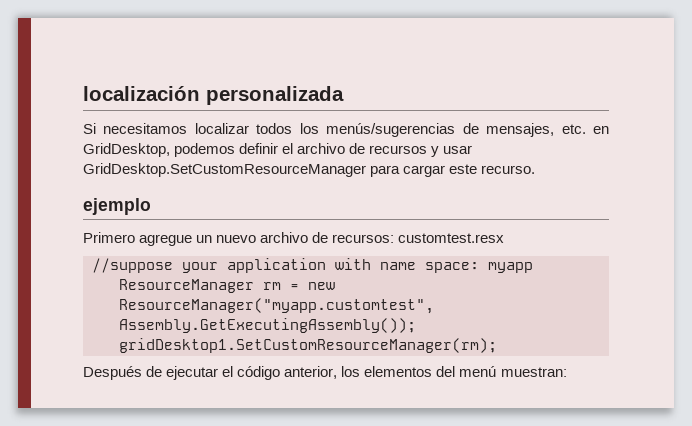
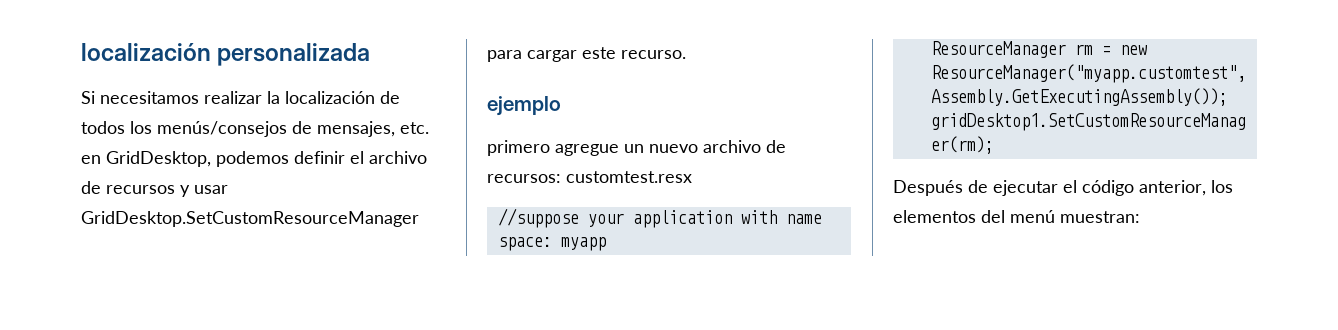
- Si necesitamos localizar todos los menús/sugerencias de mensajes, etc. en GridDesktop, podemos definir el archivo de recursos y usar GridDesktop.SetCustomResourceManager para cargar este recurso.
+ Si necesitamos realizar la localización de todos los menús/consejos de mensajes, etc. en GridDesktop, podemos definir el archivo de recursos y usar GridDesktop.SetCustomResourceManager para cargar este recurso.
- Primero agregue un nuevo archivo de recursos: customtest.resx
+ primero agregue un nuevo archivo de recursos: customtest.resx

